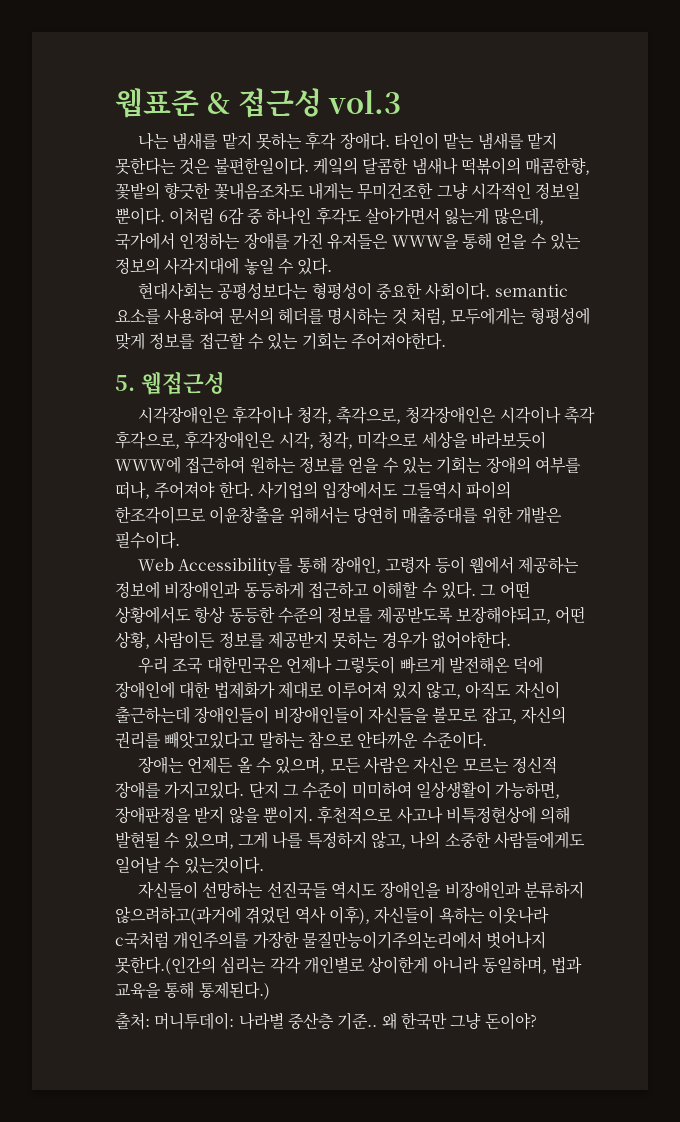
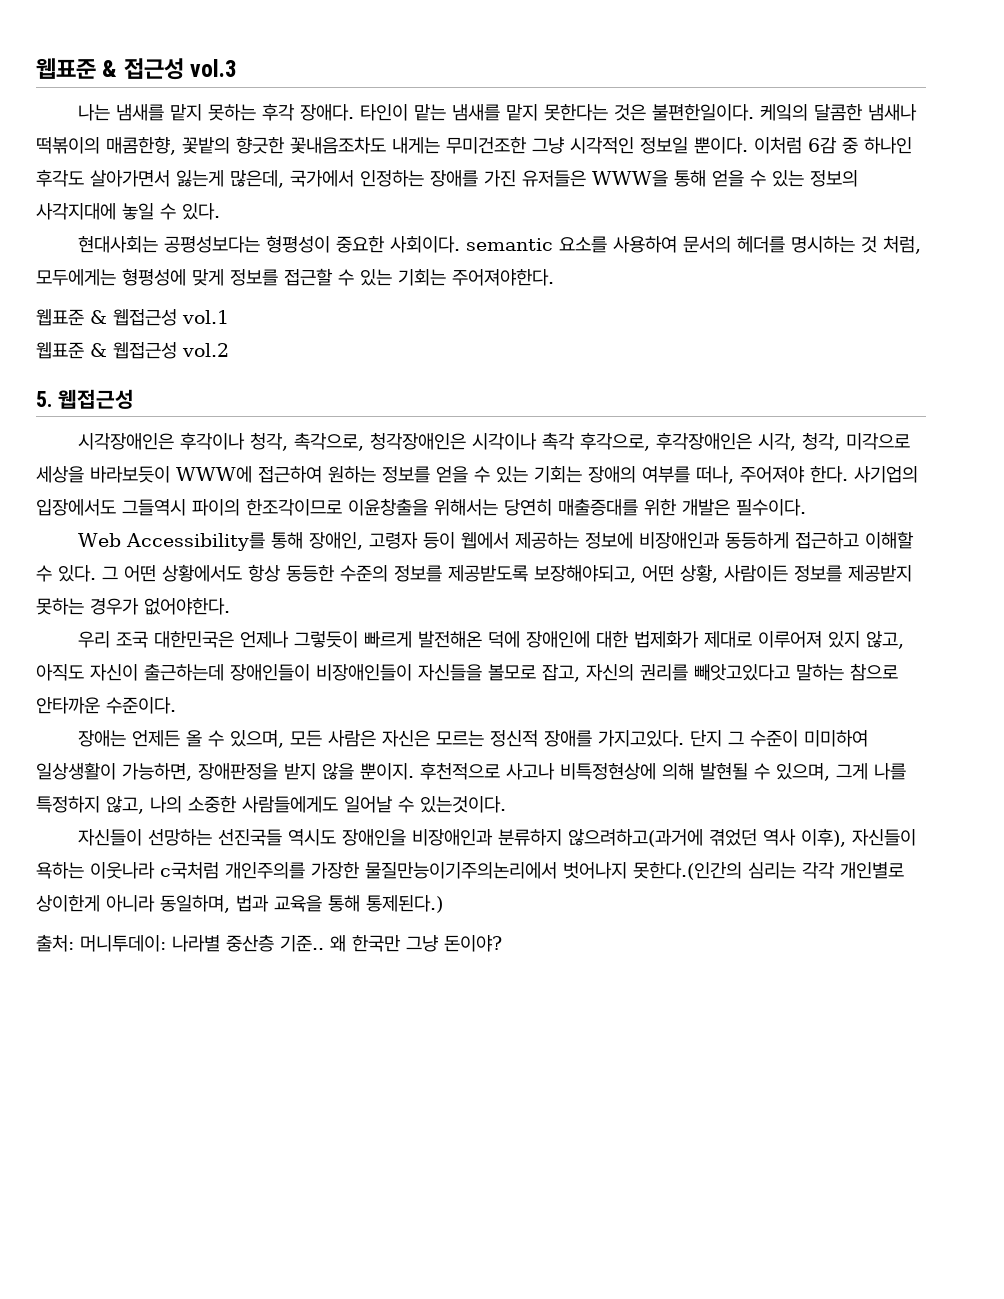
+ 웹표준 & 웹접근성 vol.1
+ 웹표준 & 웹접근성 vol.2

